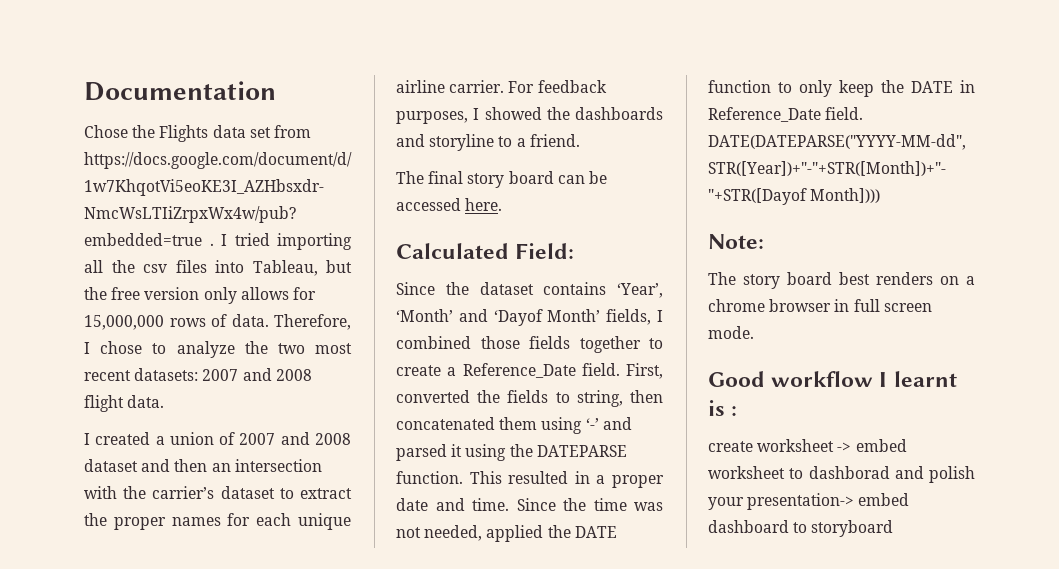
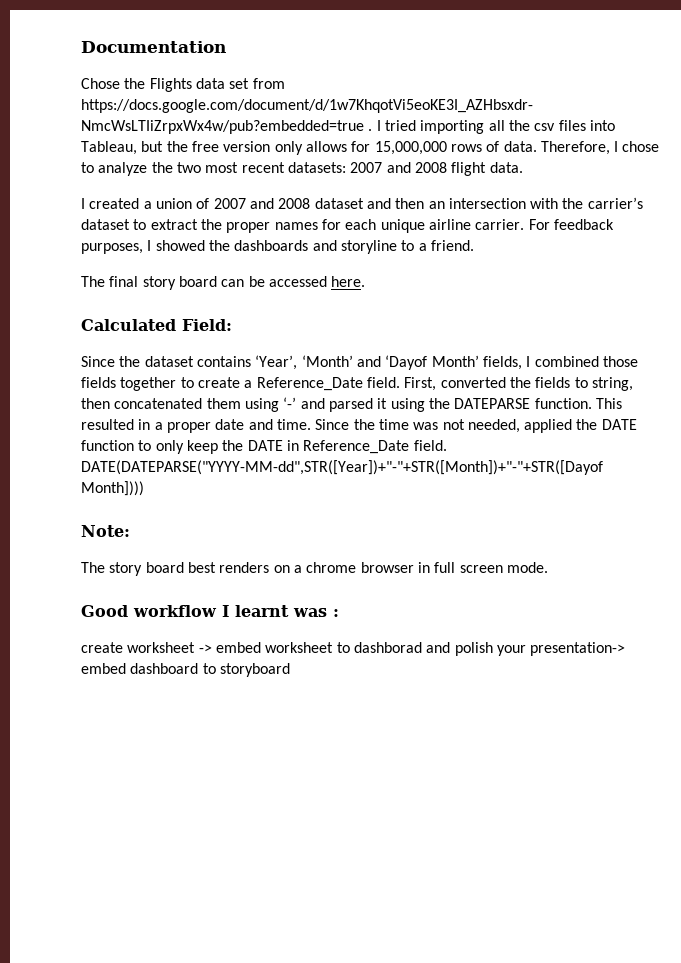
- Good workflow I learnt is :
+ Good workflow I learnt was :

